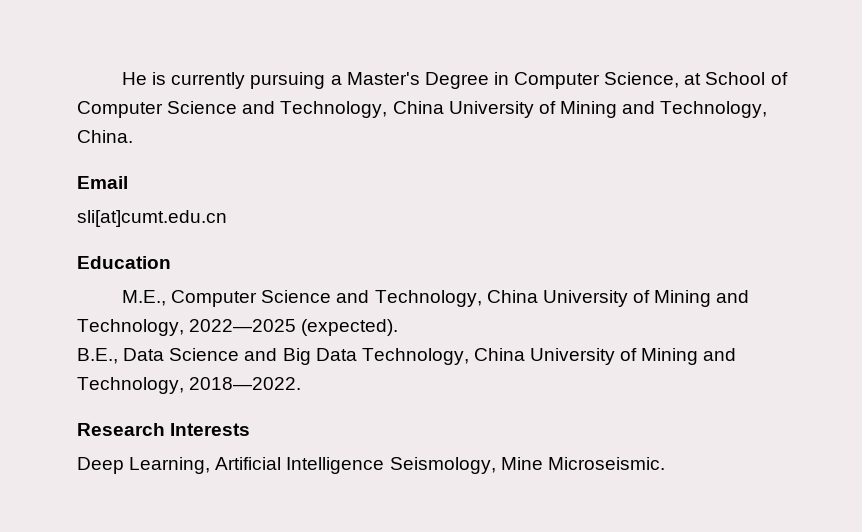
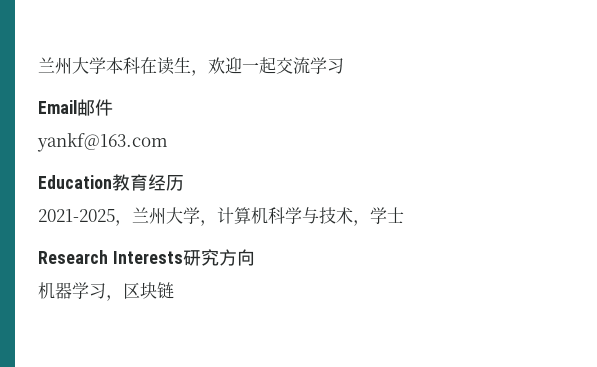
- He is currently pursuing a Master's Degree in Computer Science, at School of Computer Science and Technology, China University of Mining and Technology, China.
+ 兰州大学本科在读生，欢迎一起交流学习
- Email
- sli[at]cumt.edu.cn
+ Email邮件
+ yankf@163.com
- Education
- M.E., Computer Science and Technology, China University of Mining and Technology, 2022—2025 (expected).
- B.E., Data Science and Big Data Technology, China University of Mining and Technology, 2018—2022.
- Research Interests
- Deep Learning, Artificial Intelligence Seismology, Mine Microseismic.
+ Education教育经历
+ 2021-2025，兰州大学，计算机科学与技术，学士
+ Research Interests研究方向
+ 机器学习，区块链

